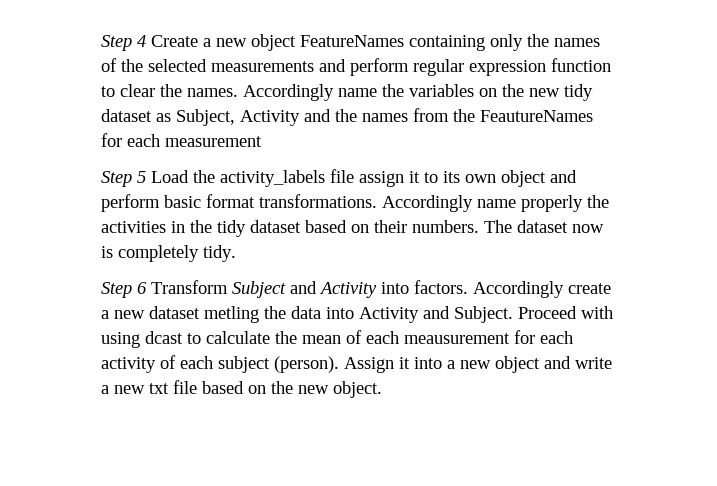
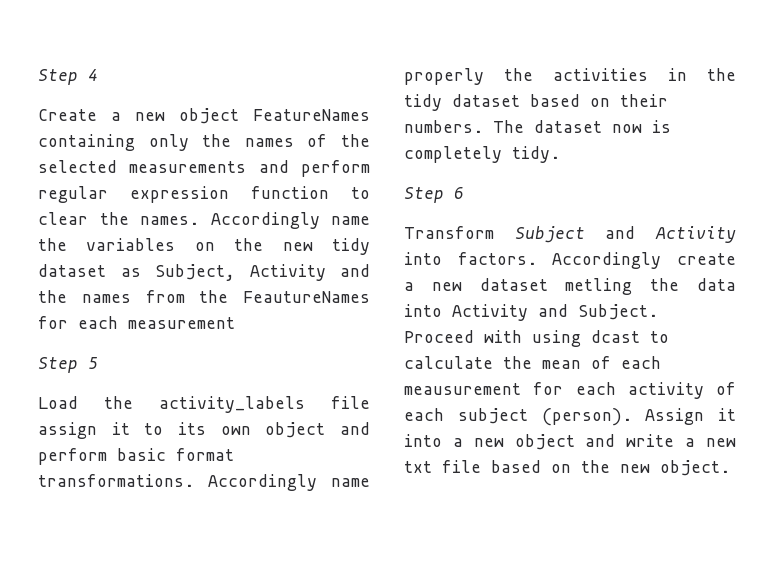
- Step 4 Create a new object FeatureNames containing only the names of the selected measurements and perform regular expression function to clear the names.
+ Step 4
+ Create a new object FeatureNames containing only the names of the selected measurements and perform regular expression function to clear the names.
- Step 5 Load the activity_labels file assign it to its own object and perform basic format transformations.
+ Step 5
+ Load the activity_labels file assign it to its own object and perform basic format transformations.
- Step 6 Transform Subject and Activity into factors.
+ Step 6
+ Transform Subject and Activity into factors.

